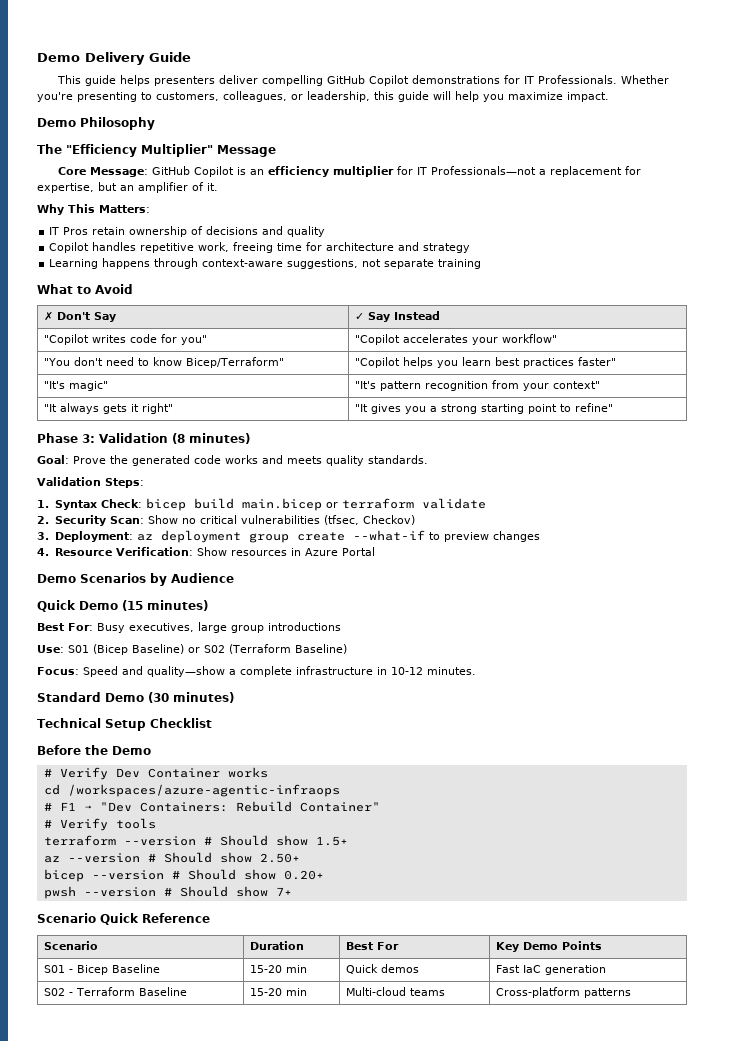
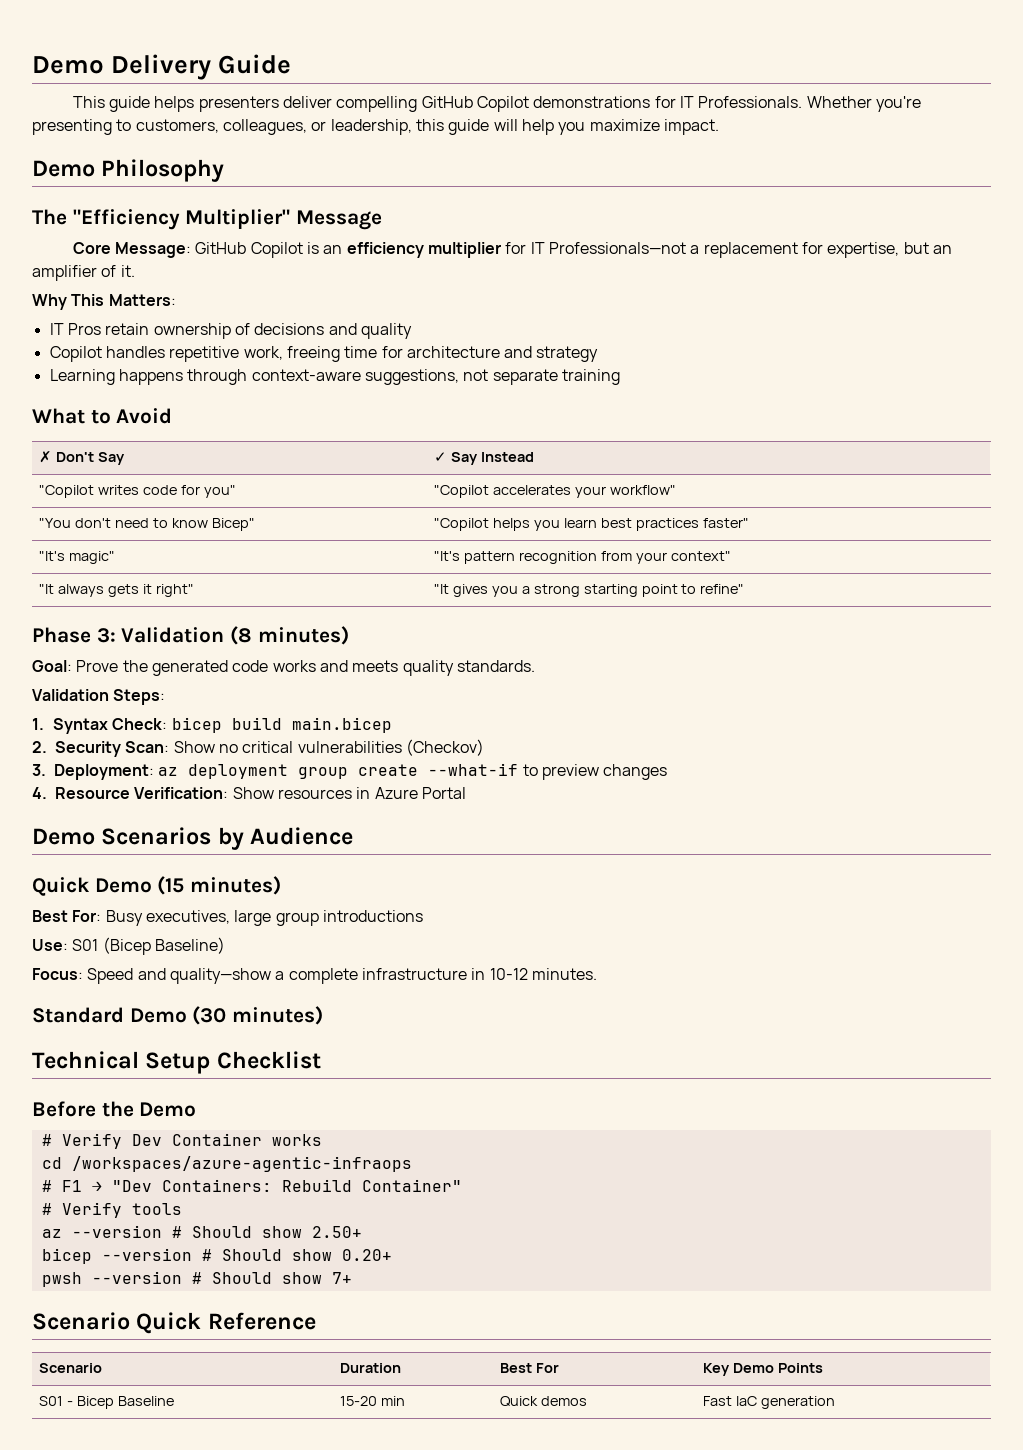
- "You don't need to know Bicep/Terraform" | "Copilot helps you learn best practices faster"
+ "You don't need to know Bicep" | "Copilot helps you learn best practices faster"
- 1. Syntax Check: bicep build main.bicep or terraform validate
+ 1. Syntax Check: bicep build main.bicep
- 2. Security Scan: Show no critical vulnerabilities (tfsec, Checkov)
+ 2. Security Scan: Show no critical vulnerabilities (Checkov)
- Use: S01 (Bicep Baseline) or S02 (Terraform Baseline)
+ Use: S01 (Bicep Baseline)
- terraform --version # Should show 1.5+
- S02 - Terraform Baseline | 15-20 min | Multi-cloud teams | Cross-platform patterns

